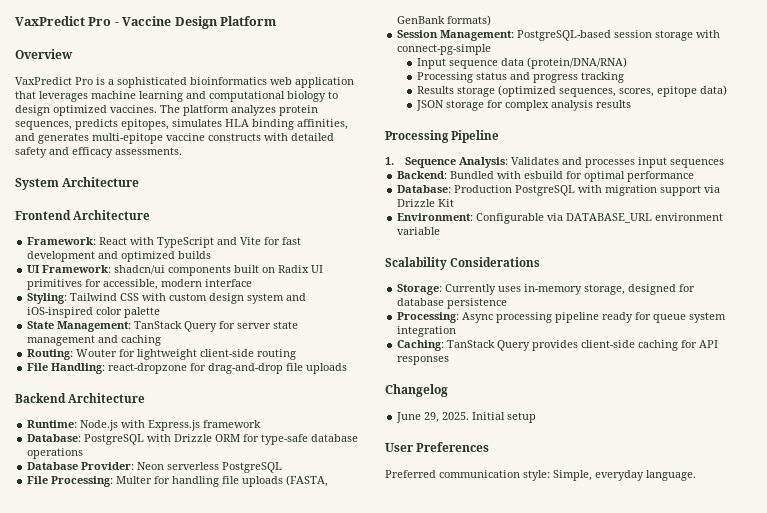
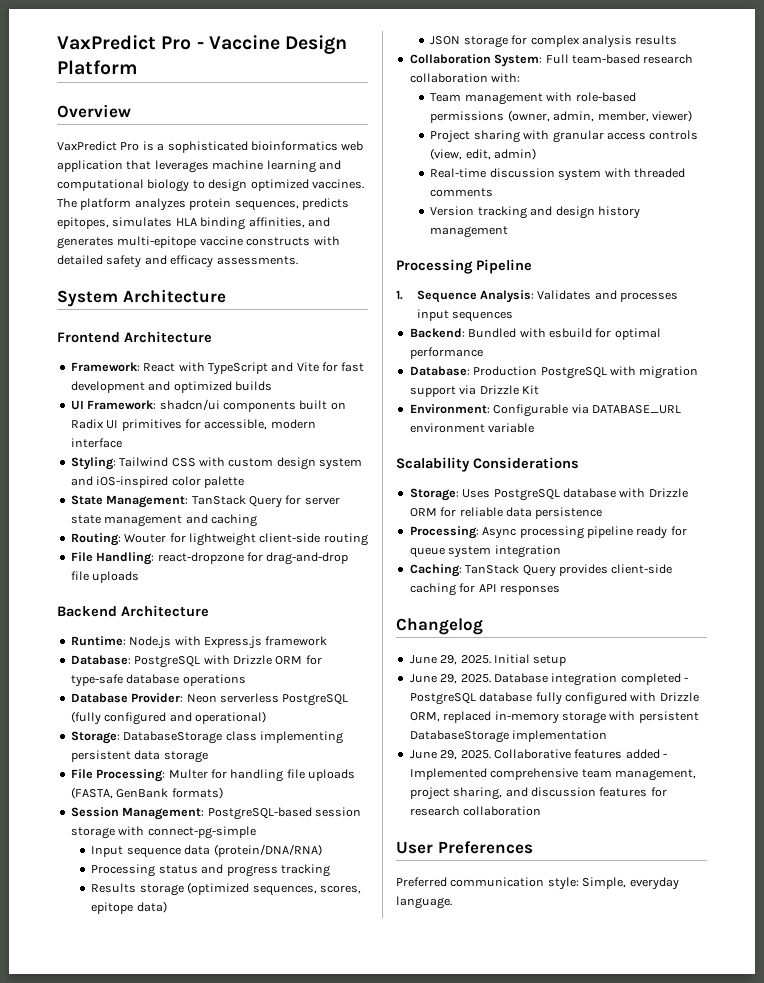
- Database Provider: Neon serverless PostgreSQL
+ Database Provider: Neon serverless PostgreSQL (fully configured and operational)
+ Storage: DatabaseStorage class implementing persistent data storage
+ Collaboration System: Full team-based research collaboration with:
+ Team management with role-based permissions (owner, admin, member, viewer)
+ Project sharing with granular access controls (view, edit, admin)
+ Real-time discussion system with threaded comments
+ Version tracking and design history management
- Storage: Currently uses in-memory storage, designed for database persistence
+ Storage: Uses PostgreSQL database with Drizzle ORM for reliable data persistence
+ June 29, 2025. Database integration completed - PostgreSQL database fully configured with Drizzle ORM, replaced in-memory storage with persistent DatabaseStorage implementation
+ June 29, 2025. Collaborative features added - Implemented comprehensive team management, project sharing, and discussion features for research collaboration

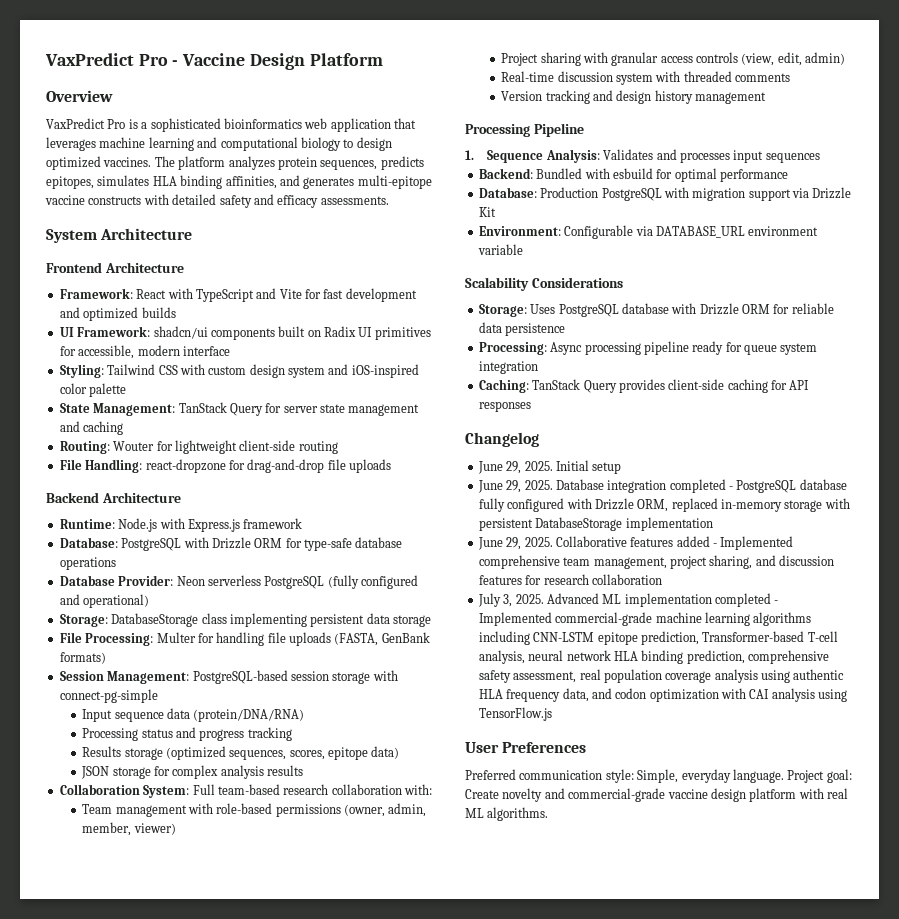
+ July 3, 2025. Advanced ML implementation completed - Implemented commercial-grade machine learning algorithms including CNN-LSTM epitope prediction, Transformer-based T-cell analysis, neural network HLA binding prediction, comprehensive safety assessment, real population coverage analysis using authentic HLA frequency data, and codon optimization with CAI analysis using TensorFlow.js
+ Project goal: Create novelty and commercial-grade vaccine design platform with real ML algorithms.

